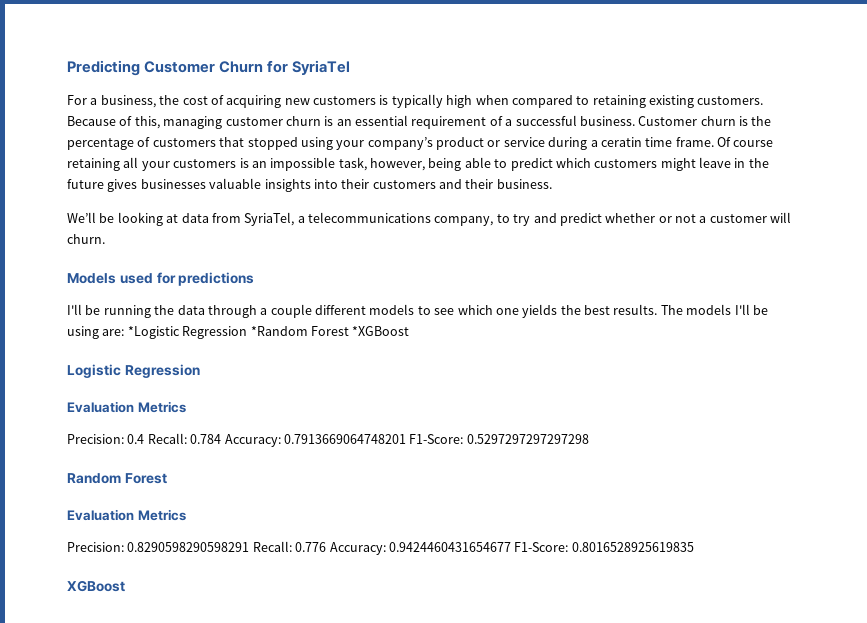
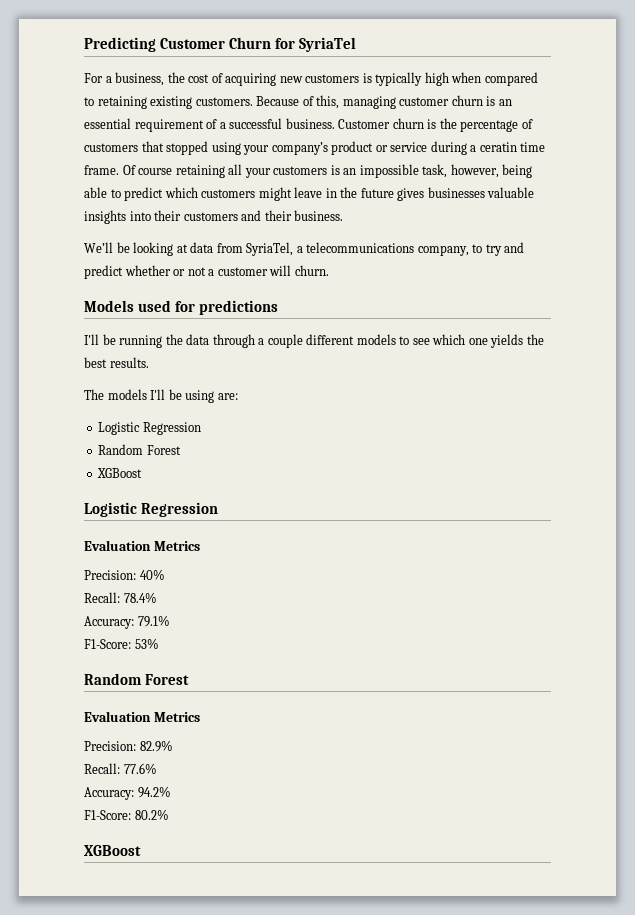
- I'll be running the data through a couple different models to see which one yields the best results. The models I'll be using are: *Logistic Regression *Random Forest *XGBoost
+ I'll be running the data through a couple different models to see which one yields the best results.
+ The models I'll be using are:
+ Logistic Regression
+ Random Forest
+ XGBoost
- Precision: 0.4 Recall: 0.784 Accuracy: 0.7913669064748201 F1-Score: 0.5297297297297298
+ Precision: 40%
+ Recall: 78.4%
+ Accuracy: 79.1%
+ F1-Score: 53%
- Precision: 0.8290598290598291 Recall: 0.776 Accuracy: 0.9424460431654677 F1-Score: 0.8016528925619835
+ Precision: 82.9%
+ Recall: 77.6%
+ Accuracy: 94.2%
+ F1-Score: 80.2%

